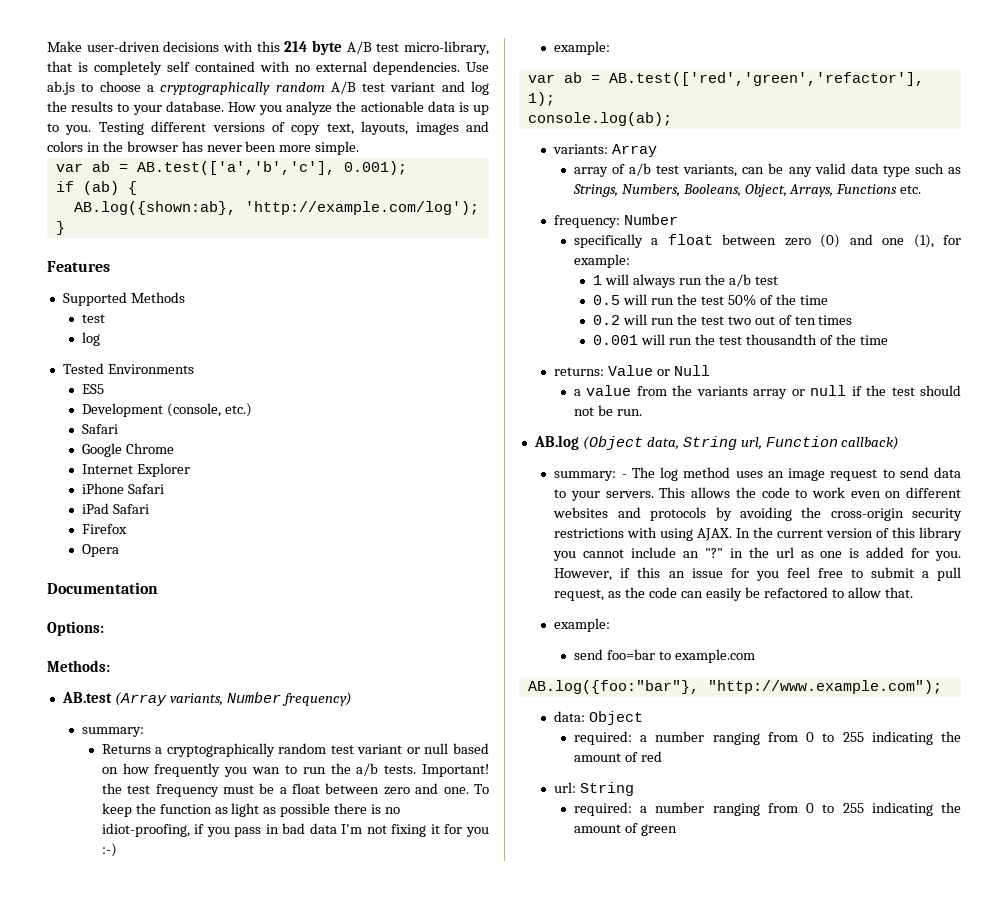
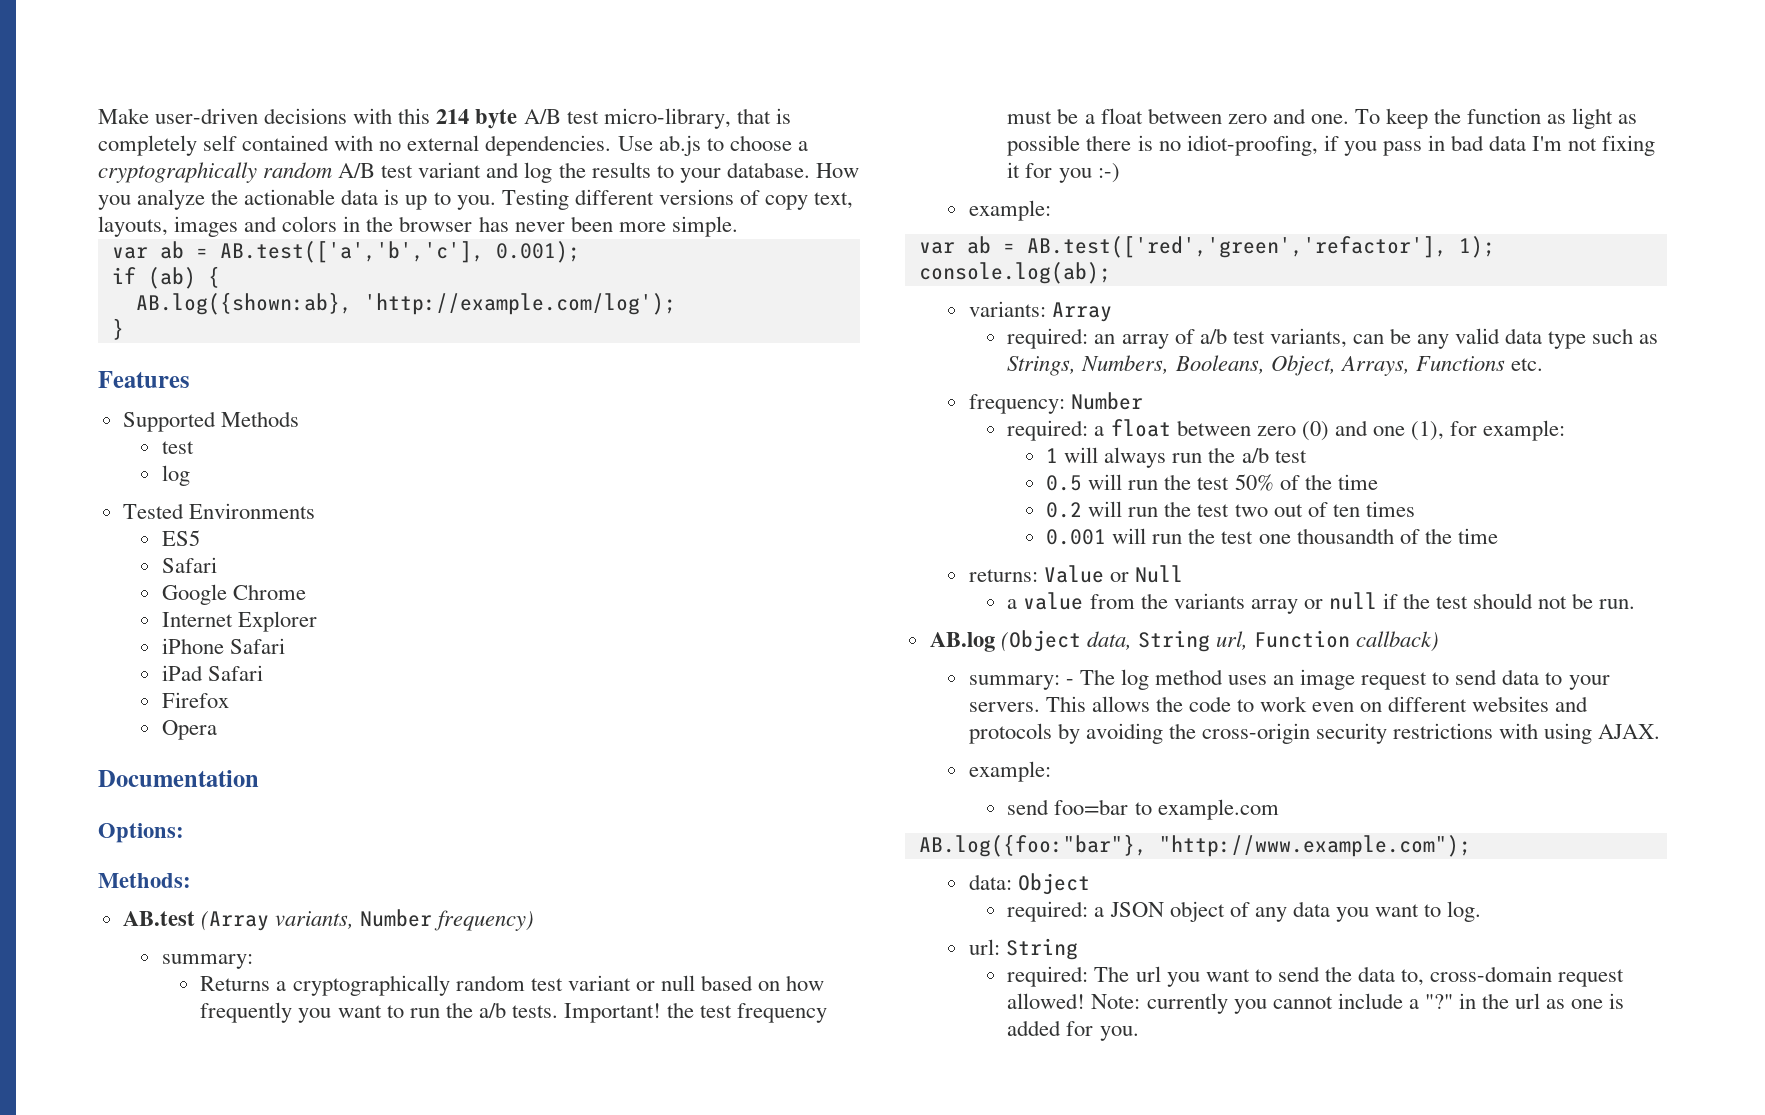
- Development (console, etc.)
- Returns a cryptographically random test variant or null based on how frequently you wan to run the a/b tests.
+ Returns a cryptographically random test variant or null based on how frequently you want to run the a/b tests.
- array of a/b test variants, can be any valid data type such as Strings, Numbers, Booleans, Object, Arrays, Functions etc.
+ required: an array of a/b test variants, can be any valid data type such as Strings, Numbers, Booleans, Object, Arrays, Functions etc.
- specifically a float between zero (0) and one (1), for example:
+ required: a float between zero (0) and one (1), for example:
- 0.001 will run the test thousandth of the time
+ 0.001 will run the test one thousandth of the time
- In the current version of this library you cannot include an "?" in the url as one is added for you. However, if this an issue for you feel free to submit a pull request, as the code can easily be refactored to allow that.
- required: a number ranging from 0 to 255 indicating the amount of red
+ required: a JSON object of any data you want to log.
  url: String
- required: a number ranging from 0 to 255 indicating the amount of green
+ required: The url you want to send the data to, cross-domain request allowed! Note: currently you cannot include a "?" in the url as one is added for you.

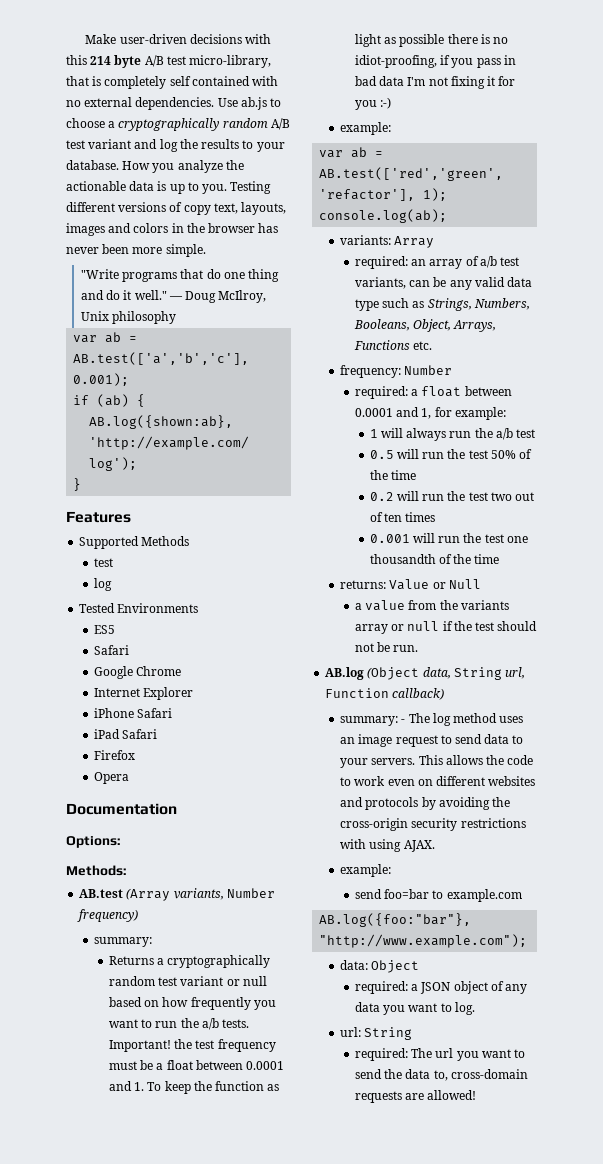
+ "Write programs that do one thing and do it well." — Doug McIlroy, Unix philosophy
- Important! the test frequency must be a float between zero and one. To keep the function as light as possible there is no idiot-proofing, if you pass in bad data I'm not fixing it for you :-)
+ Important! the test frequency must be a float between 0.0001 and 1. To keep the function as light as possible there is no idiot-proofing, if you pass in bad data I'm not fixing it for you :-)
- required: a float between zero (0) and one (1), for example:
+ required: a float between 0.0001 and 1, for example:
- required: The url you want to send the data to, cross-domain request allowed! Note: currently you cannot include a "?" in the url as one is added for you.
+ required: The url you want to send the data to, cross-domain requests are allowed!

